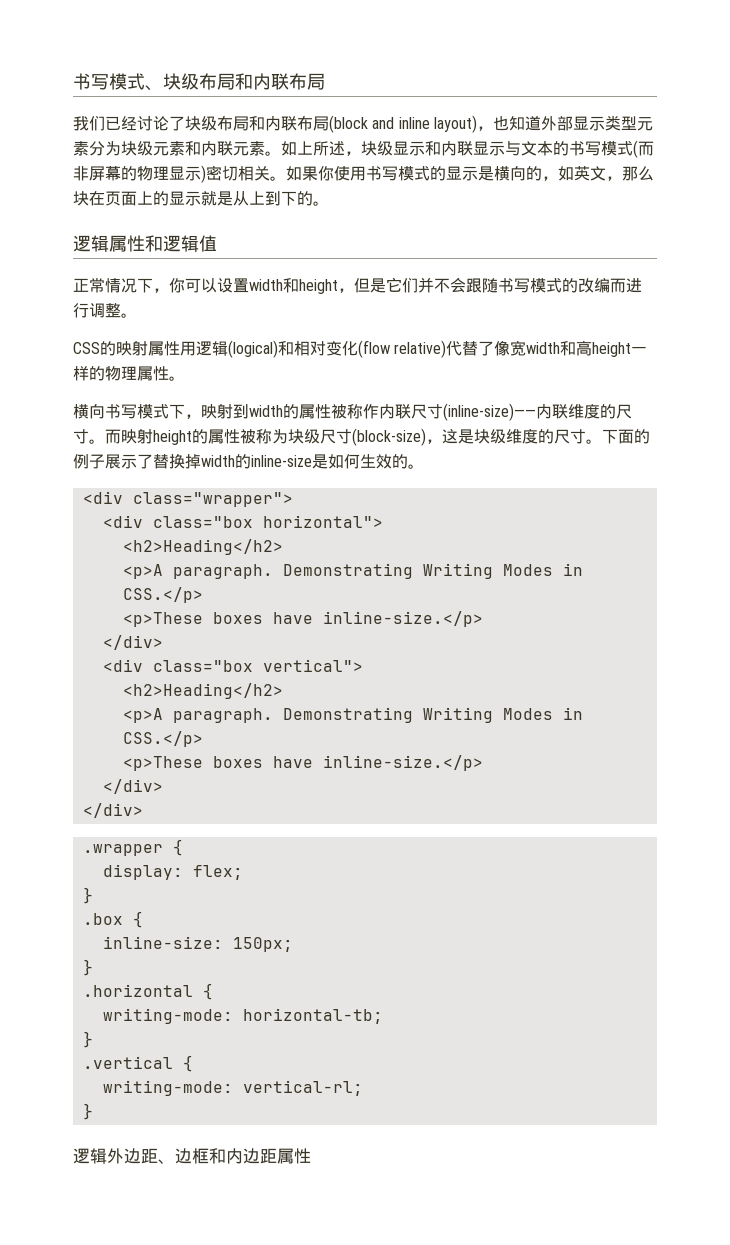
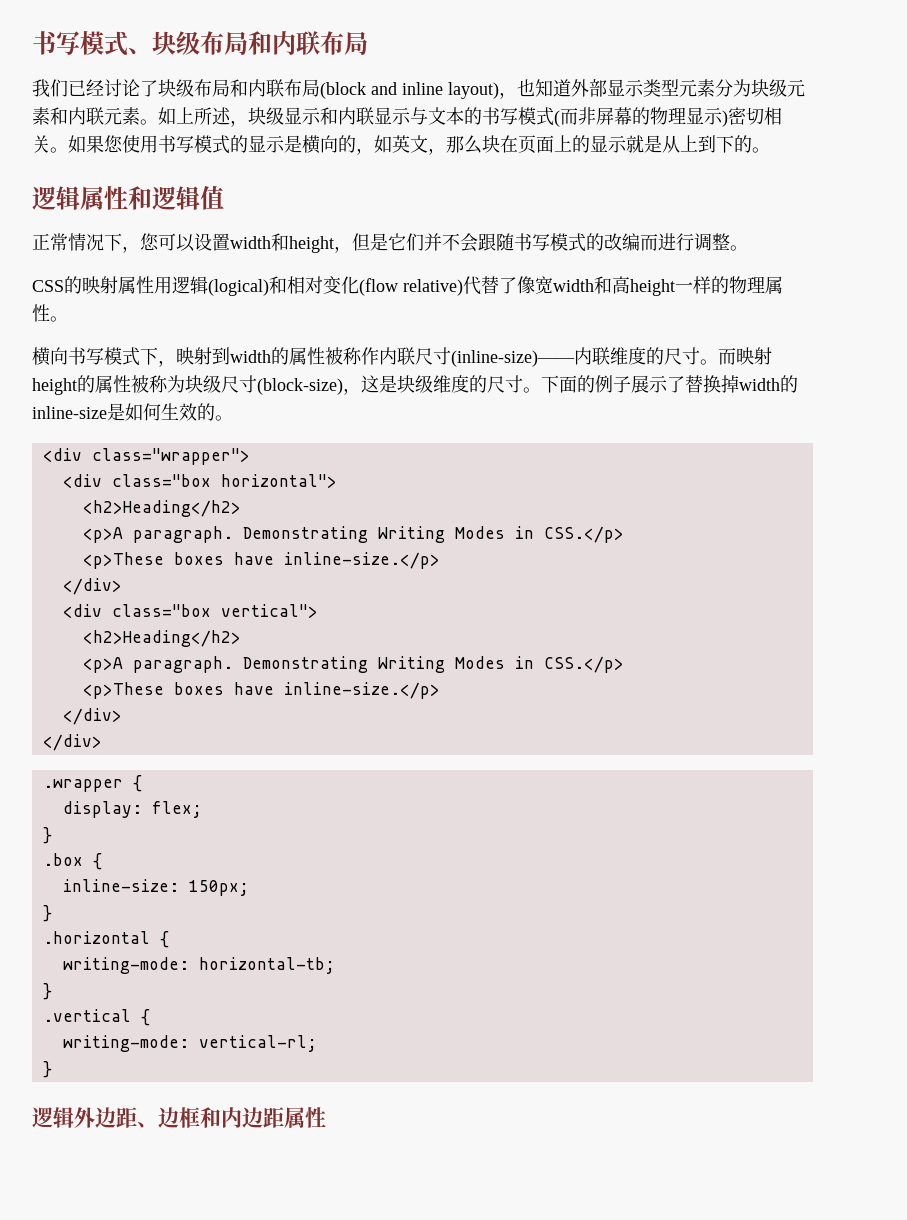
- 如果你使用书写模式的显示是横向的，如英文，那么块在页面上的显示就是从上到下的。
+ 如果您使用书写模式的显示是横向的，如英文，那么块在页面上的显示就是从上到下的。
- 正常情况下，你可以设置width和height，但是它们并不会跟随书写模式的改编而进行调整。
+ 正常情况下，您可以设置width和height，但是它们并不会跟随书写模式的改编而进行调整。

